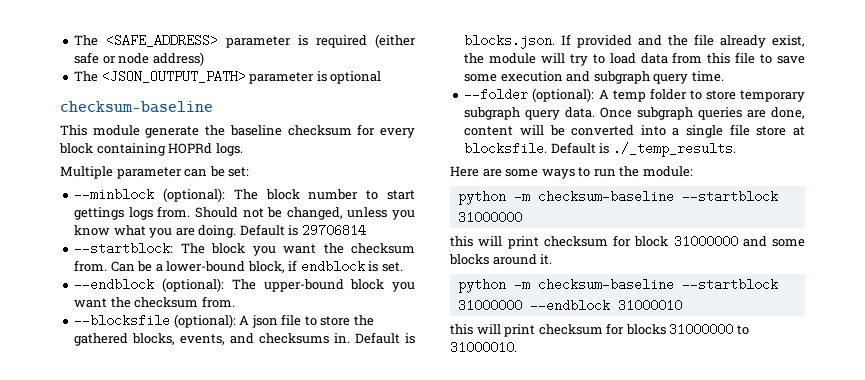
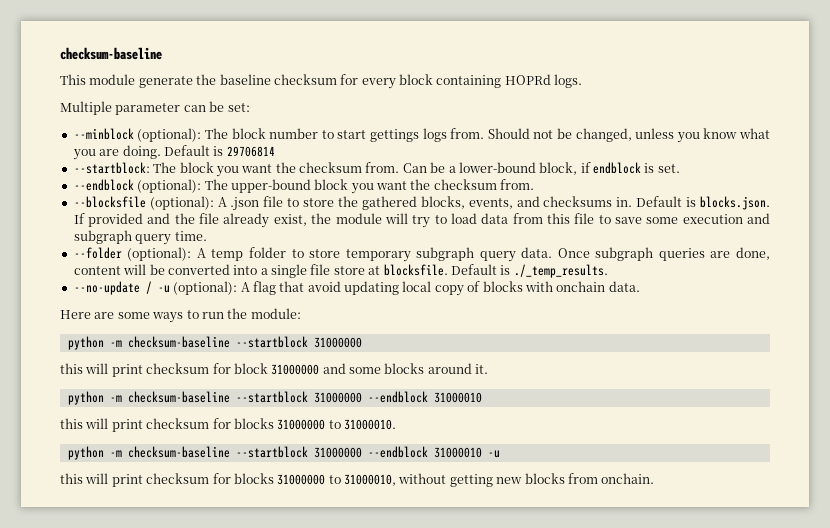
- The <SAFE_ADDRESS> parameter is required (either safe or node address)
- The <JSON_OUTPUT_PATH> parameter is optional
- --blocksfile (optional): A json file to store the gathered blocks, events, and checksums in.
+ --blocksfile (optional): A .json file to store the gathered blocks, events, and checksums in.
+ --no-update / -u (optional): A flag that avoid updating local copy of blocks with onchain data.
+ python -m checksum-baseline --startblock 31000000 --endblock 31000010 -u
+ this will print checksum for blocks 31000000 to 31000010, without getting new blocks from onchain.

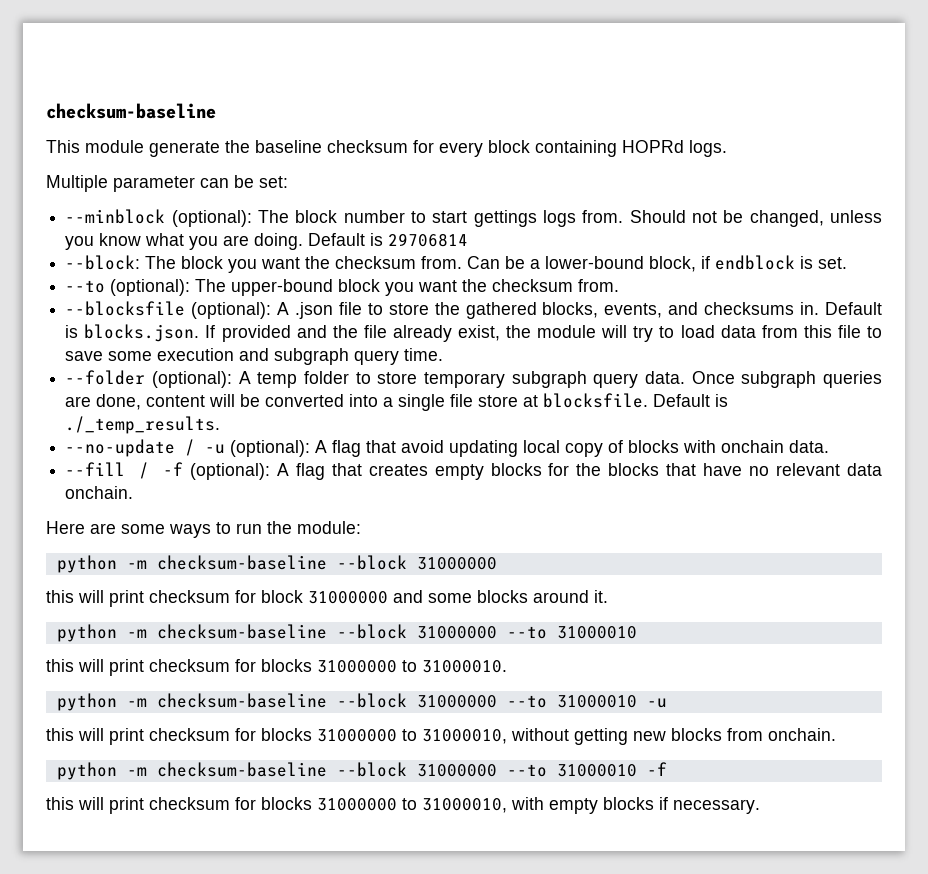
- --startblock: The block you want the checksum from.
+ --block: The block you want the checksum from.
- --endblock (optional): The upper-bound block you want the checksum from.
+ --to (optional): The upper-bound block you want the checksum from.
+ --fill / -f (optional): A flag that creates empty blocks for the blocks that have no relevant data onchain.
  Here are some ways to run the module:
- python -m checksum-baseline --startblock 31000000
+ python -m checksum-baseline --block 31000000
  this will print checksum for block 31000000 and some blocks around it.
- python -m checksum-baseline --startblock 31000000 --endblock 31000010
+ python -m checksum-baseline --block 31000000 --to 31000010
- python -m checksum-baseline --startblock 31000000 --endblock 31000010 -u
+ python -m checksum-baseline --block 31000000 --to 31000010 -u
+ python -m checksum-baseline --block 31000000 --to 31000010 -f
+ this will print checksum for blocks 31000000 to 31000010, with empty blocks if necessary.

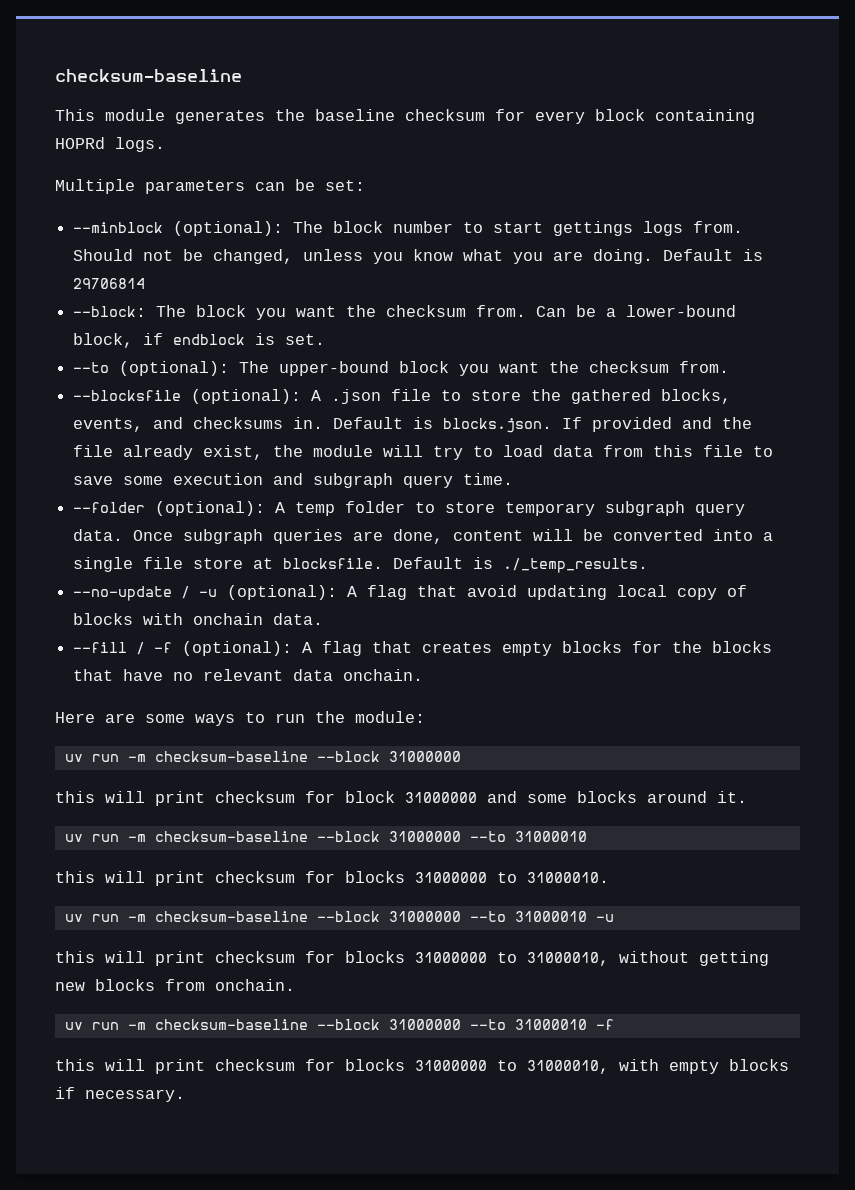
- This module generate the baseline checksum for every block containing HOPRd logs.
+ This module generates the baseline checksum for every block containing HOPRd logs.
- Multiple parameter can be set:
+ Multiple parameters can be set:
  Here are some ways to run the module:
- python -m checksum-baseline --block 31000000
+ uv run -m checksum-baseline --block 31000000
  this will print checksum for block 31000000 and some blocks around it.
- python -m checksum-baseline --block 31000000 --to 31000010
+ uv run -m checksum-baseline --block 31000000 --to 31000010
- python -m checksum-baseline --block 31000000 --to 31000010 -u
+ uv run -m checksum-baseline --block 31000000 --to 31000010 -u
- python -m checksum-baseline --block 31000000 --to 31000010 -f
+ uv run -m checksum-baseline --block 31000000 --to 31000010 -f

